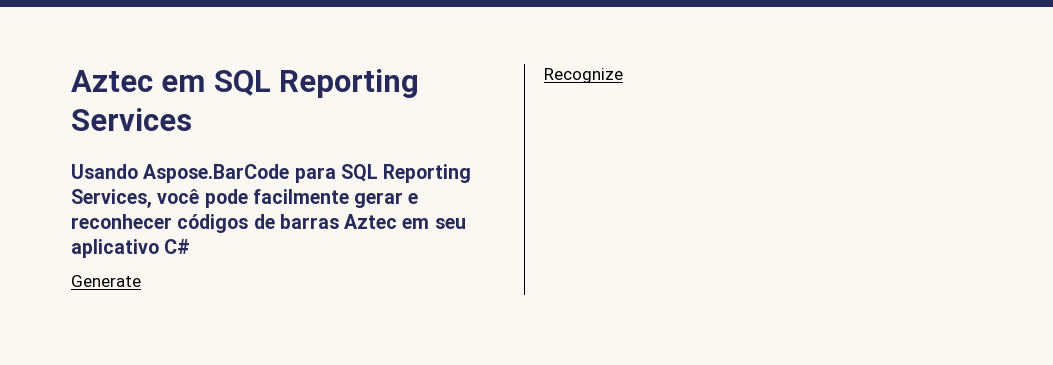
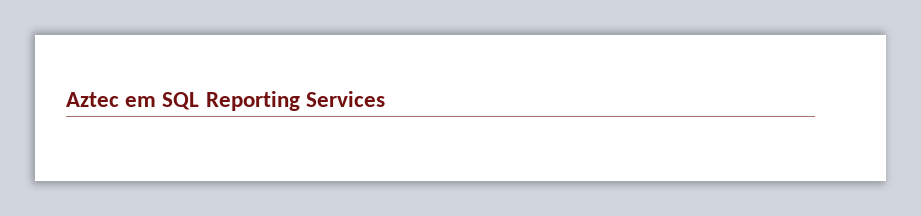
- Usando Aspose.BarCode para SQL Reporting Services, você pode facilmente gerar e reconhecer códigos de barras Aztec em seu aplicativo C#
- Generate
- Recognize

